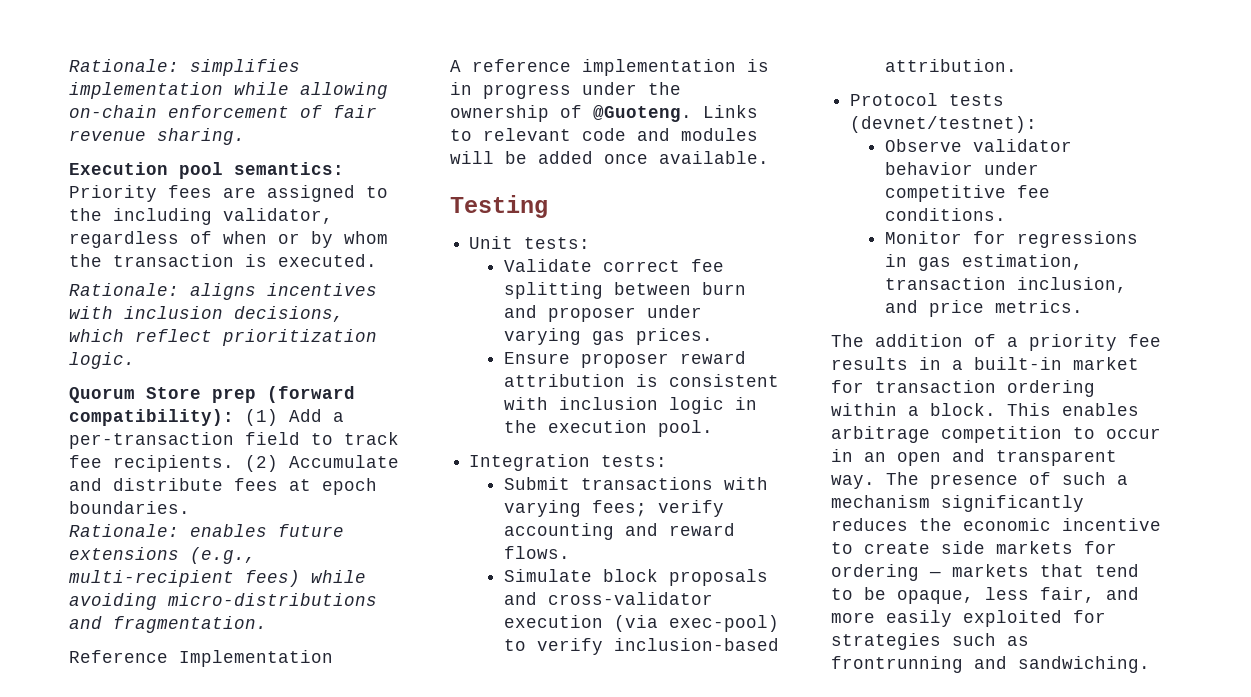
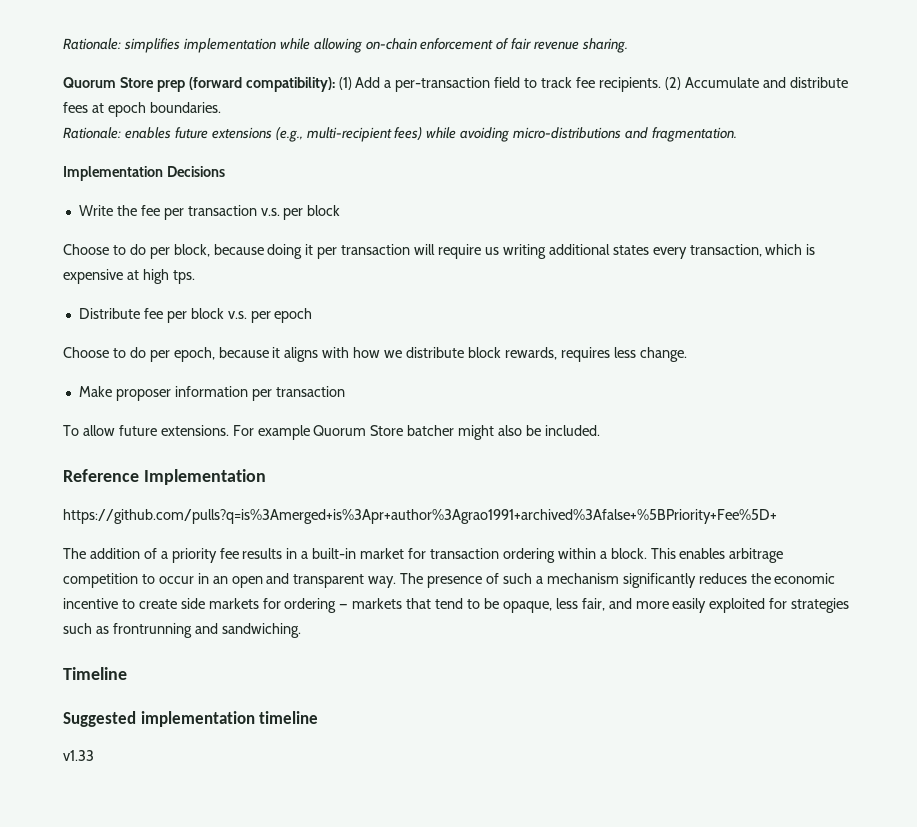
- Execution pool semantics: Priority fees are assigned to the including validator, regardless of when or by whom the transaction is executed.
- Rationale: aligns incentives with inclusion decisions, which reflect prioritization logic.
+ Implementation Decisions
+ Write the fee per transaction v.s. per block
+ Choose to do per block, because doing it per transaction will require us writing additional states every transaction, which is expensive at high tps.
+ Distribute fee per block v.s. per epoch
+ Choose to do per epoch, because it aligns with how we distribute block rewards, requires less change.
+ Make proposer information per transaction
+ To allow future extensions. For example Quorum Store batcher might also be included.
  Reference Implementation
- A reference implementation is in progress under the ownership of @Guoteng. Links to relevant code and modules will be added once available.
- Testing
- Unit tests:
- Validate correct fee splitting between burn and proposer under varying gas prices.
- Ensure proposer reward attribution is consistent with inclusion logic in the execution pool.
- Integration tests:
- Submit transactions with varying fees; verify accounting and reward flows.
- Simulate block proposals and cross-validator execution (via exec-pool) to verify inclusion-based attribution.
- Protocol tests (devnet/testnet):
- Observe validator behavior under competitive fee conditions.
- Monitor for regressions in gas estimation, transaction inclusion, and price metrics.
+ https://github.com/pulls?q=is%3Amerged+is%3Apr+author%3Agrao1991+archived%3Afalse+%5BPriority+Fee%5D+
+ Timeline
+ Suggested implementation timeline
+ v1.33

